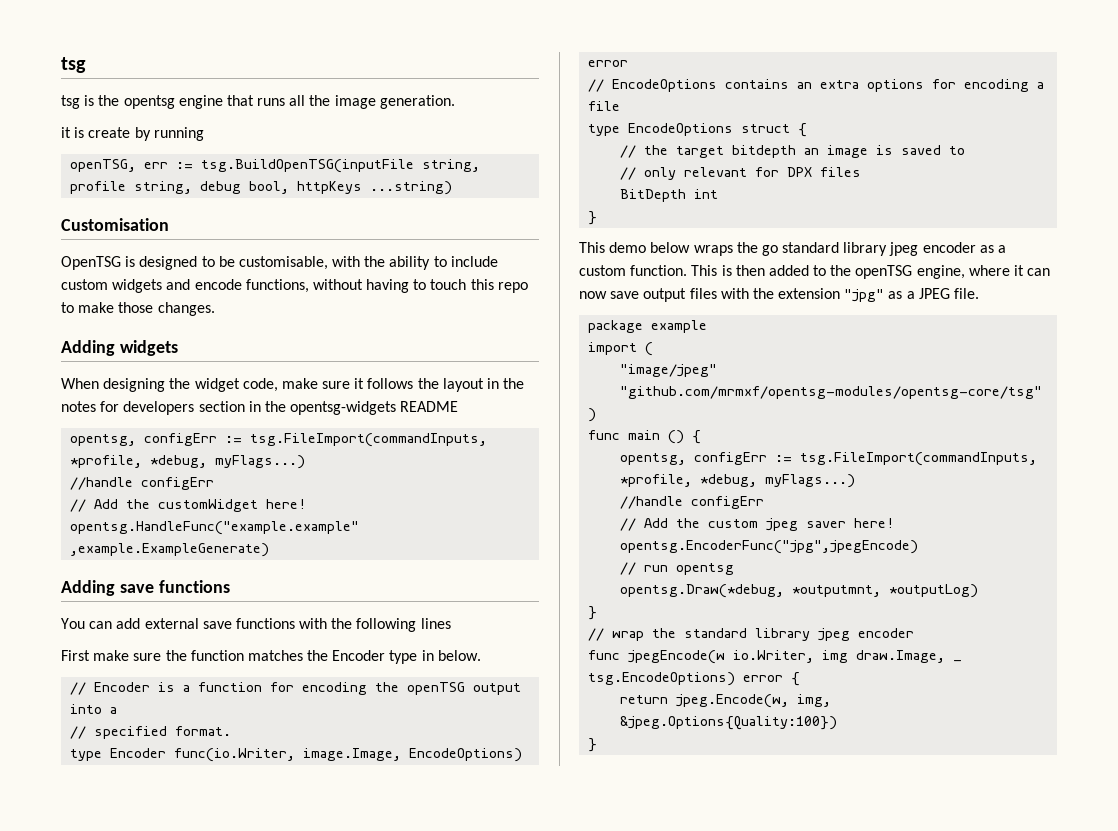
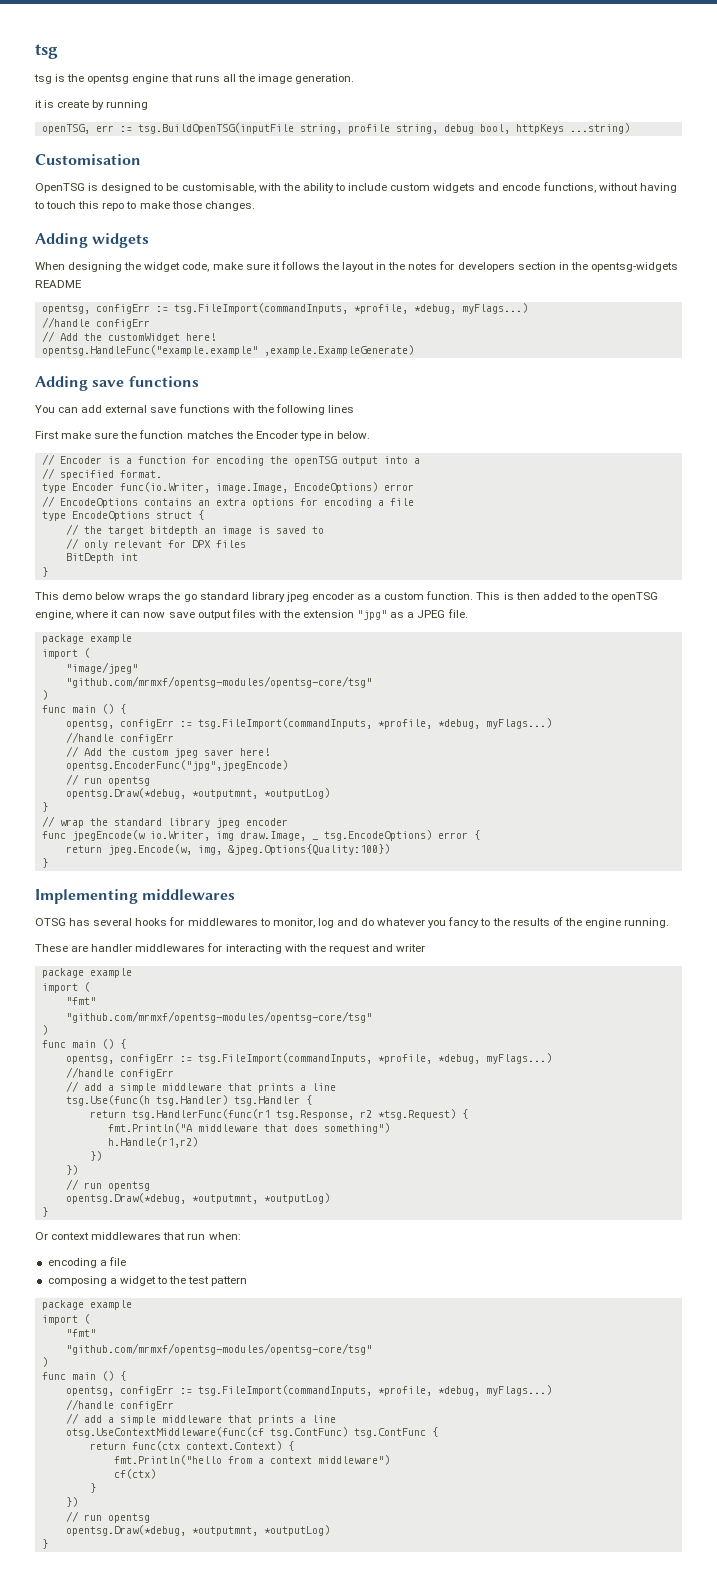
+ Implementing middlewares
+ OTSG has several hooks for middlewares to monitor, log and do whatever you fancy to the results of the engine running.
+ These are handler middlewares for interacting with the request and writer
+ package example
+ import (
+ "fmt"
+ "github.com/mrmxf/opentsg-modules/opentsg-core/tsg"
+ )
+ func main () {
+ opentsg, configErr := tsg.FileImport(commandInputs, *profile, *debug, myFlags...)
+ //handle configErr
+ // add a simple middleware that prints a line
+ tsg.Use(func(h tsg.Handler) tsg.Handler {
+ return tsg.HandlerFunc(func(r1 tsg.Response, r2 *tsg.Request) {
+ fmt.Println("A middleware that does something")
+ h.Handle(r1,r2)
+ })
+ })
+ // run opentsg
+ opentsg.Draw(*debug, *outputmnt, *outputLog)
+ }
+ Or context middlewares that run when:
+ encoding a file
+ composing a widget to the test pattern
+ package example
+ import (
+ "fmt"
+ "github.com/mrmxf/opentsg-modules/opentsg-core/tsg"
+ )
+ func main () {
+ opentsg, configErr := tsg.FileImport(commandInputs, *profile, *debug, myFlags...)
+ //handle configErr
+ // add a simple middleware that prints a line
+ otsg.UseContextMiddleware(func(cf tsg.ContFunc) tsg.ContFunc {
+ return func(ctx context.Context) {
+ fmt.Println("hello from a context middleware")
+ cf(ctx)
+ }
+ })
+ // run opentsg
+ opentsg.Draw(*debug, *outputmnt, *outputLog)
+ }

